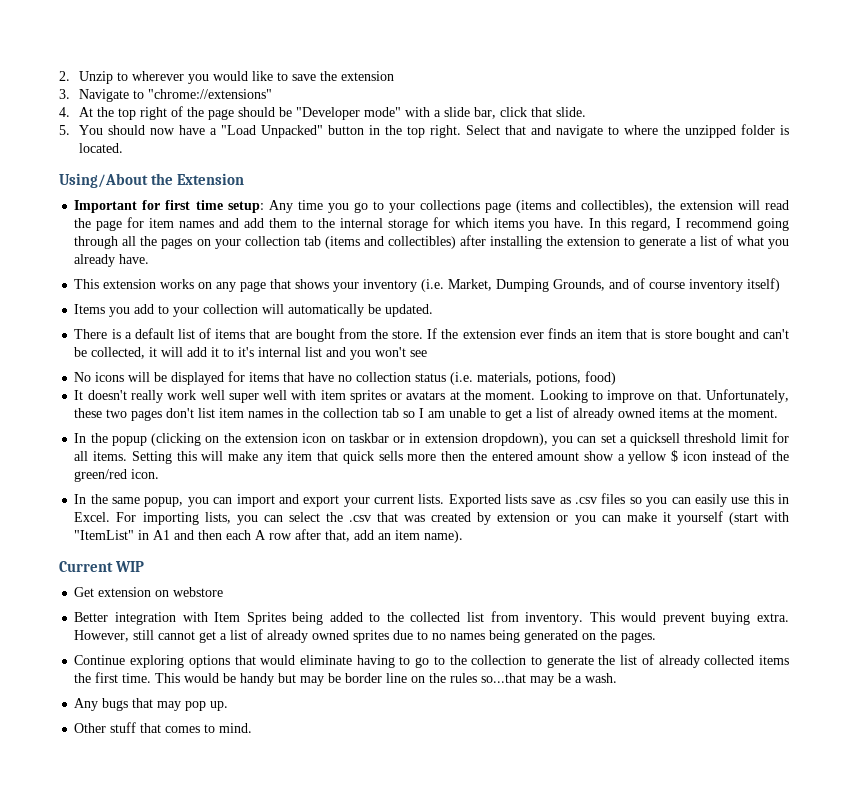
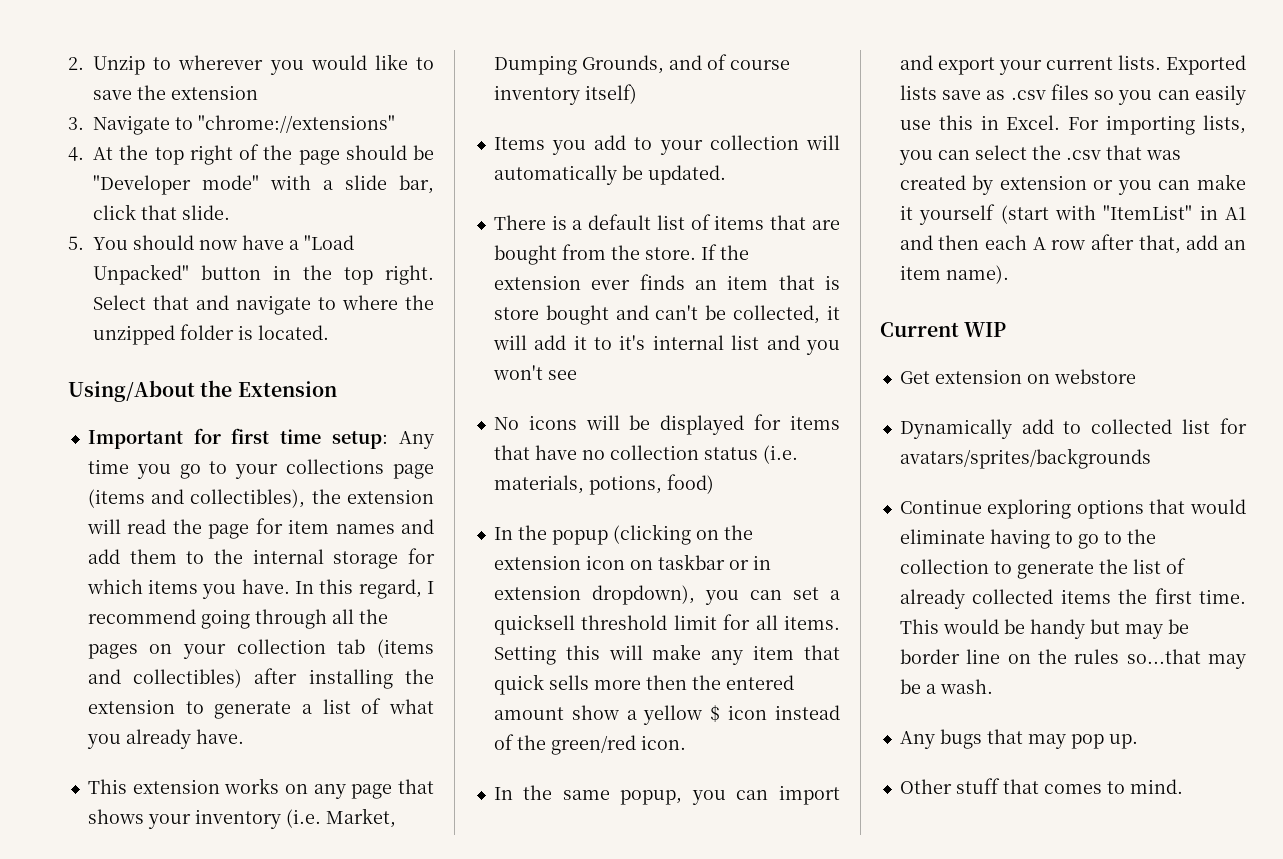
- It doesn't really work well super well with item sprites or avatars at the moment. Looking to improve on that. Unfortunately, these two pages don't list item names in the collection tab so I am unable to get a list of already owned items at the moment.
- Better integration with Item Sprites being added to the collected list from inventory. This would prevent buying extra. However, still cannot get a list of already owned sprites due to no names being generated on the pages.
+ Dynamically add to collected list for avatars/sprites/backgrounds

